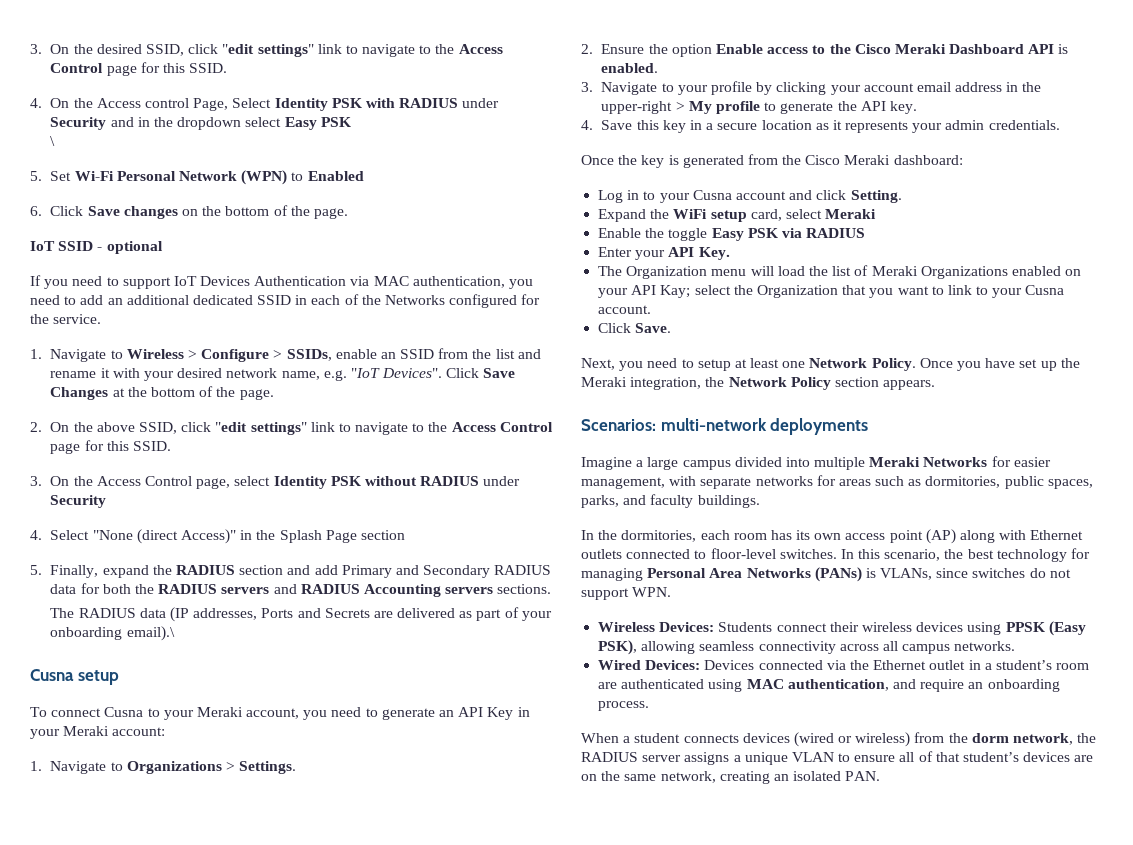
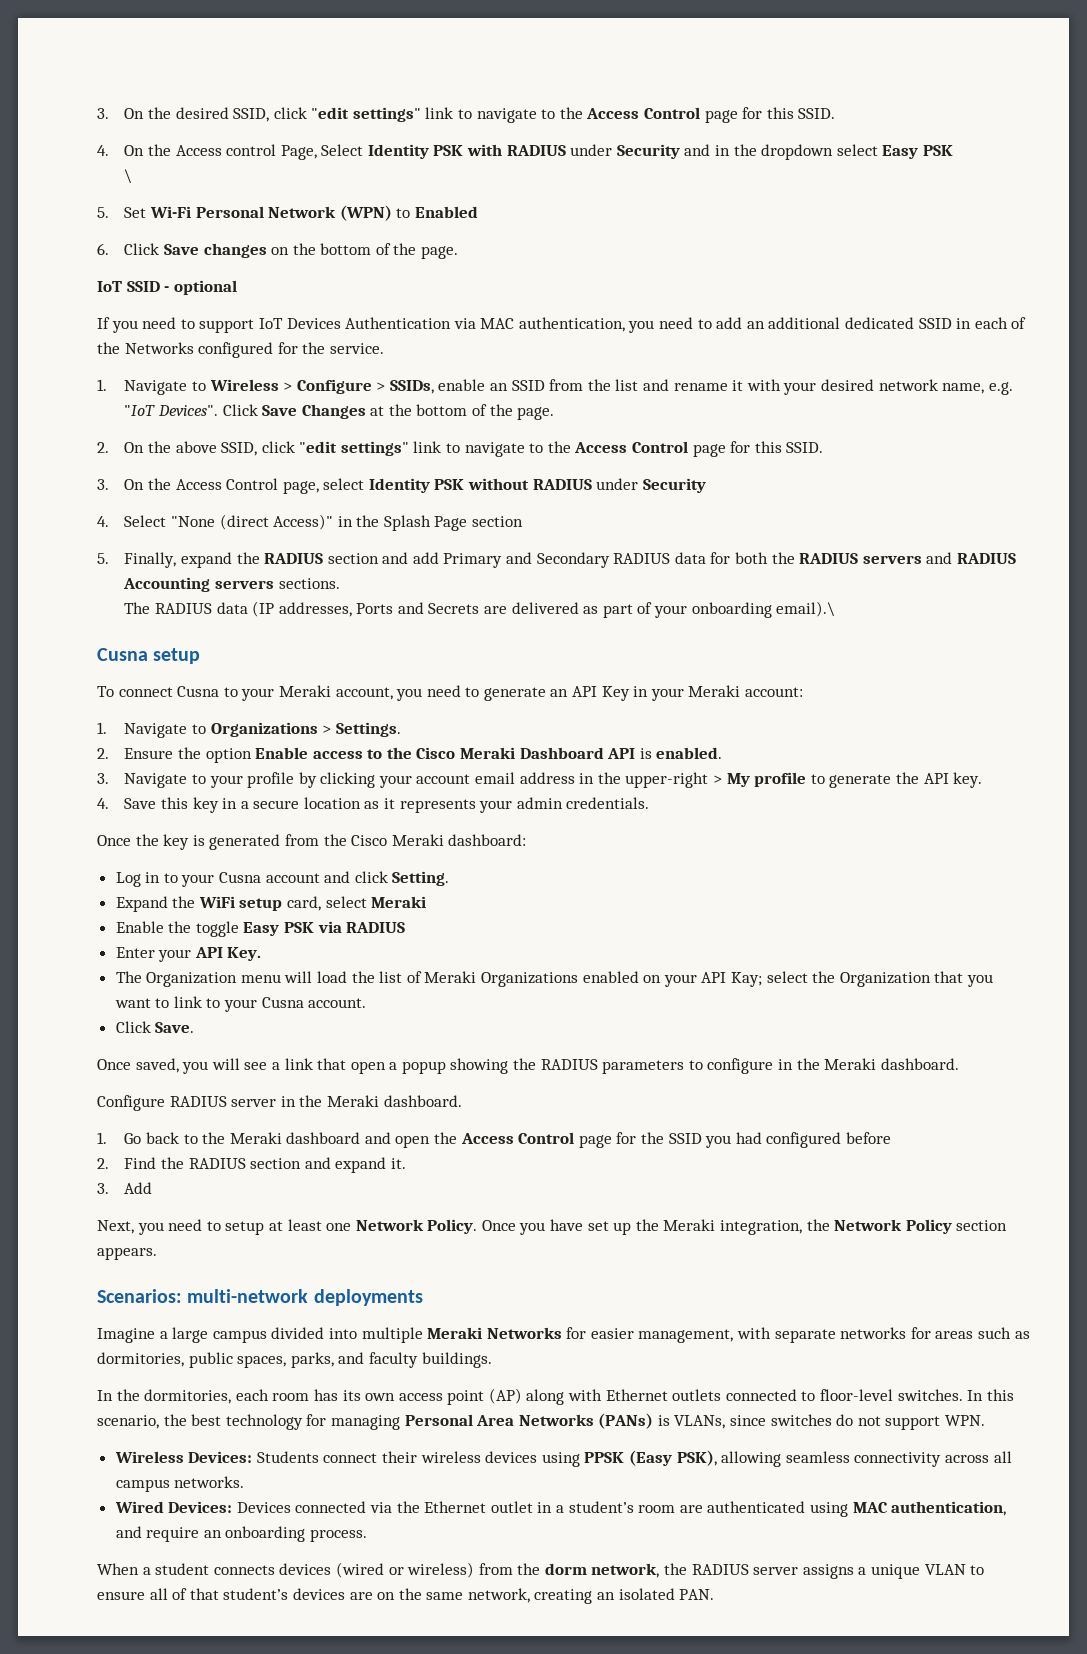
+ Once saved, you will see a link that open a popup showing the RADIUS parameters to configure in the Meraki dashboard.
+ Configure RADIUS server in the Meraki dashboard.
+ 1. Go back to the Meraki dashboard and open the Access Control page for the SSID you had configured before
+ 2. Find the RADIUS section and expand it.
+ 3. Add

